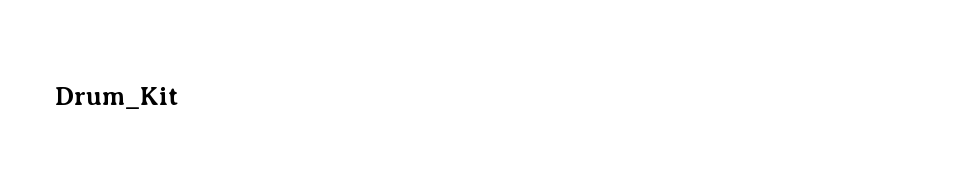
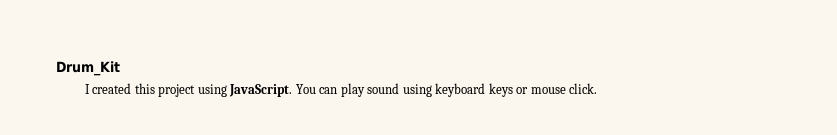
+ I created this project using JavaScript. You can play sound using keyboard keys or mouse click.

